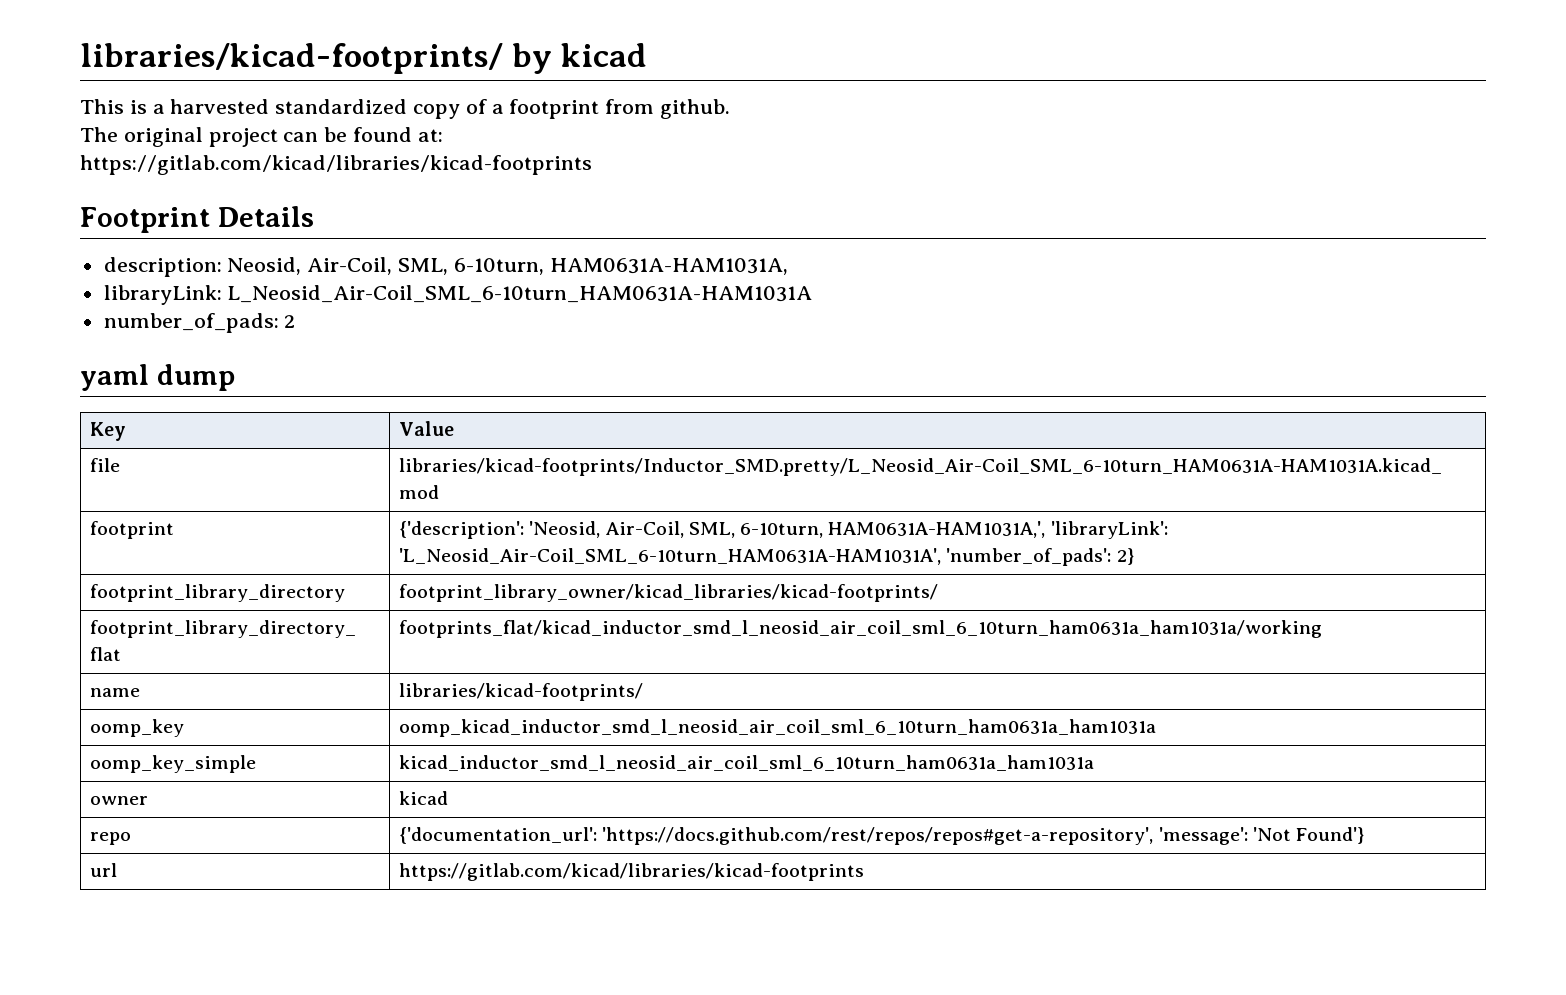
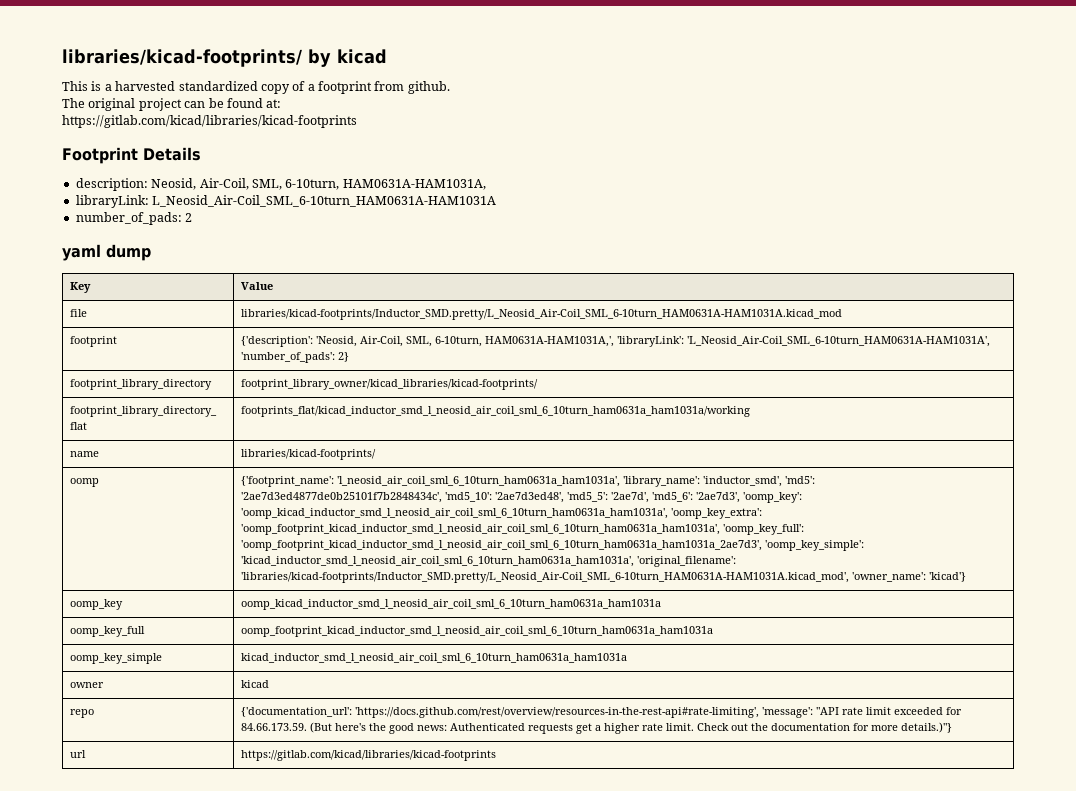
+ oomp | {'footprint_name': 'l_neosid_air_coil_sml_6_10turn_ham0631a_ham1031a', 'library_name': 'inductor_smd', 'md5': '2ae7d3ed4877de0b25101f7b2848434c', 'md5_10': '2ae7d3ed48', 'md5_5': '2ae7d', 'md5_6': '2ae7d3', 'oomp_key': 'oomp_kicad_inductor_smd_l_neosid_air_coil_sml_6_10turn_ham0631a_ham1031a', 'oomp_key_extra': 'oomp_footprint_kicad_inductor_smd_l_neosid_air_coil_sml_6_10turn_ham0631a_ham1031a', 'oomp_key_full': 'oomp_footprint_kicad_inductor_smd_l_neosid_air_coil_sml_6_10turn_ham0631a_ham1031a_2ae7d3', 'oomp_key_simple': 'kicad_inductor_smd_l_neosid_air_coil_sml_6_10turn_ham0631a_ham1031a', 'original_filename': 'libraries/kicad-footprints/Inductor_SMD.pretty/L_Neosid_Air-Coil_SML_6-10turn_HAM0631A-HAM1031A.kicad_mod', 'owner_name': 'kicad'}
+ oomp_key_full | oomp_footprint_kicad_inductor_smd_l_neosid_air_coil_sml_6_10turn_ham0631a_ham1031a
- repo | {'documentation_url': 'https://docs.github.com/rest/repos/repos#get-a-repository', 'message': 'Not Found'}
+ repo | {'documentation_url': 'https://docs.github.com/rest/overview/resources-in-the-rest-api#rate-limiting', 'message': "API rate limit exceeded for 84.66.173.59. (But here's the good news: Authenticated requests get a higher rate limit. Check out the documentation for more details.)"}

